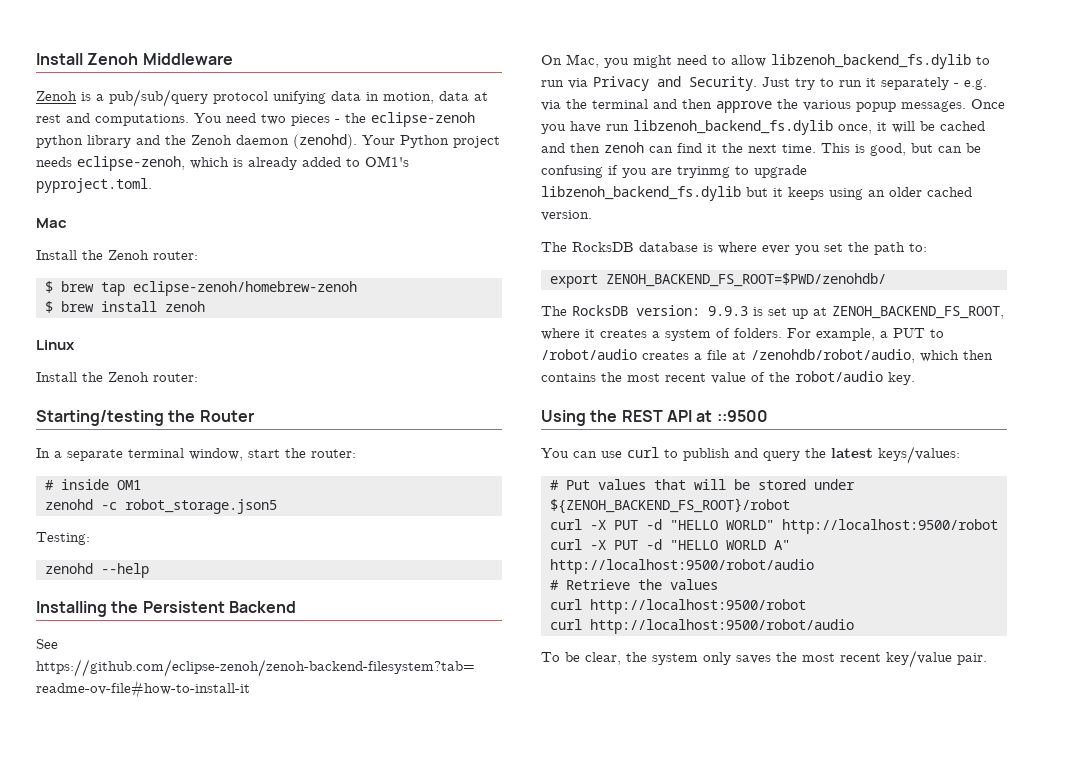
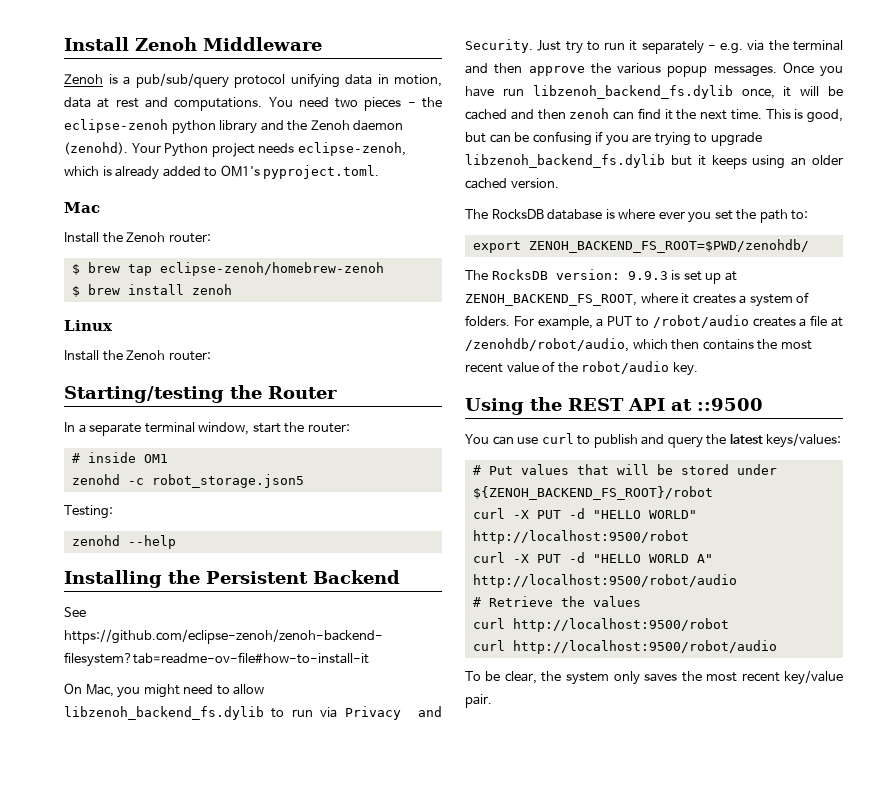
- This is good, but can be confusing if you are tryinmg to upgrade libzenoh_backend_fs.dylib but it keeps using an older cached version.
+ This is good, but can be confusing if you are trying to upgrade libzenoh_backend_fs.dylib but it keeps using an older cached version.

